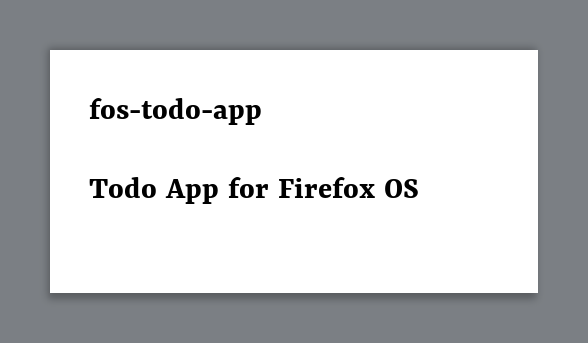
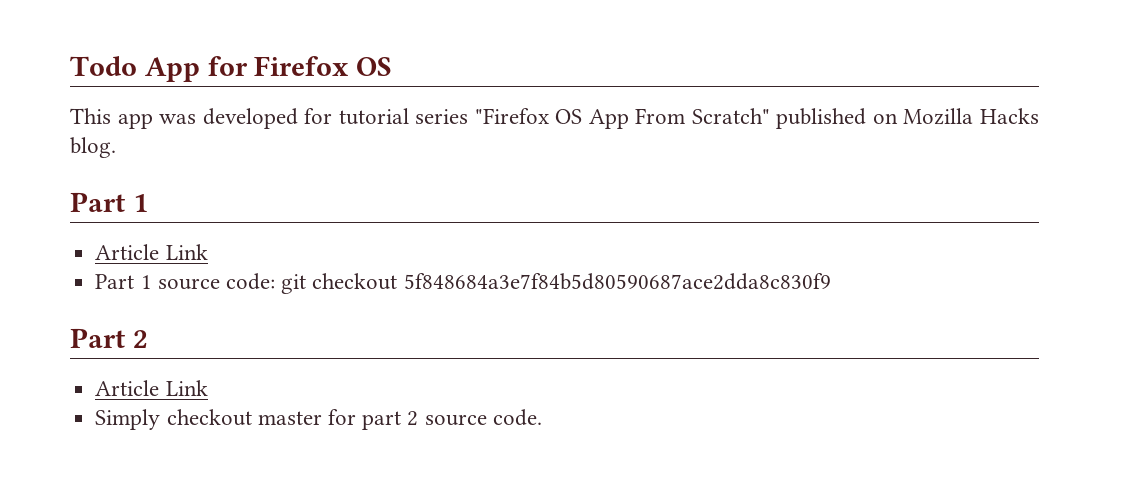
- fos-todo-app
+ This app was developed for tutorial series "Firefox OS App From Scratch" published on Mozilla Hacks blog.
+ Part 1
+ Article Link
+ Part 1 source code: git checkout 5f848684a3e7f84b5d80590687ace2dda8c830f9
+ Part 2
+ Article Link
+ Simply checkout master for part 2 source code.

